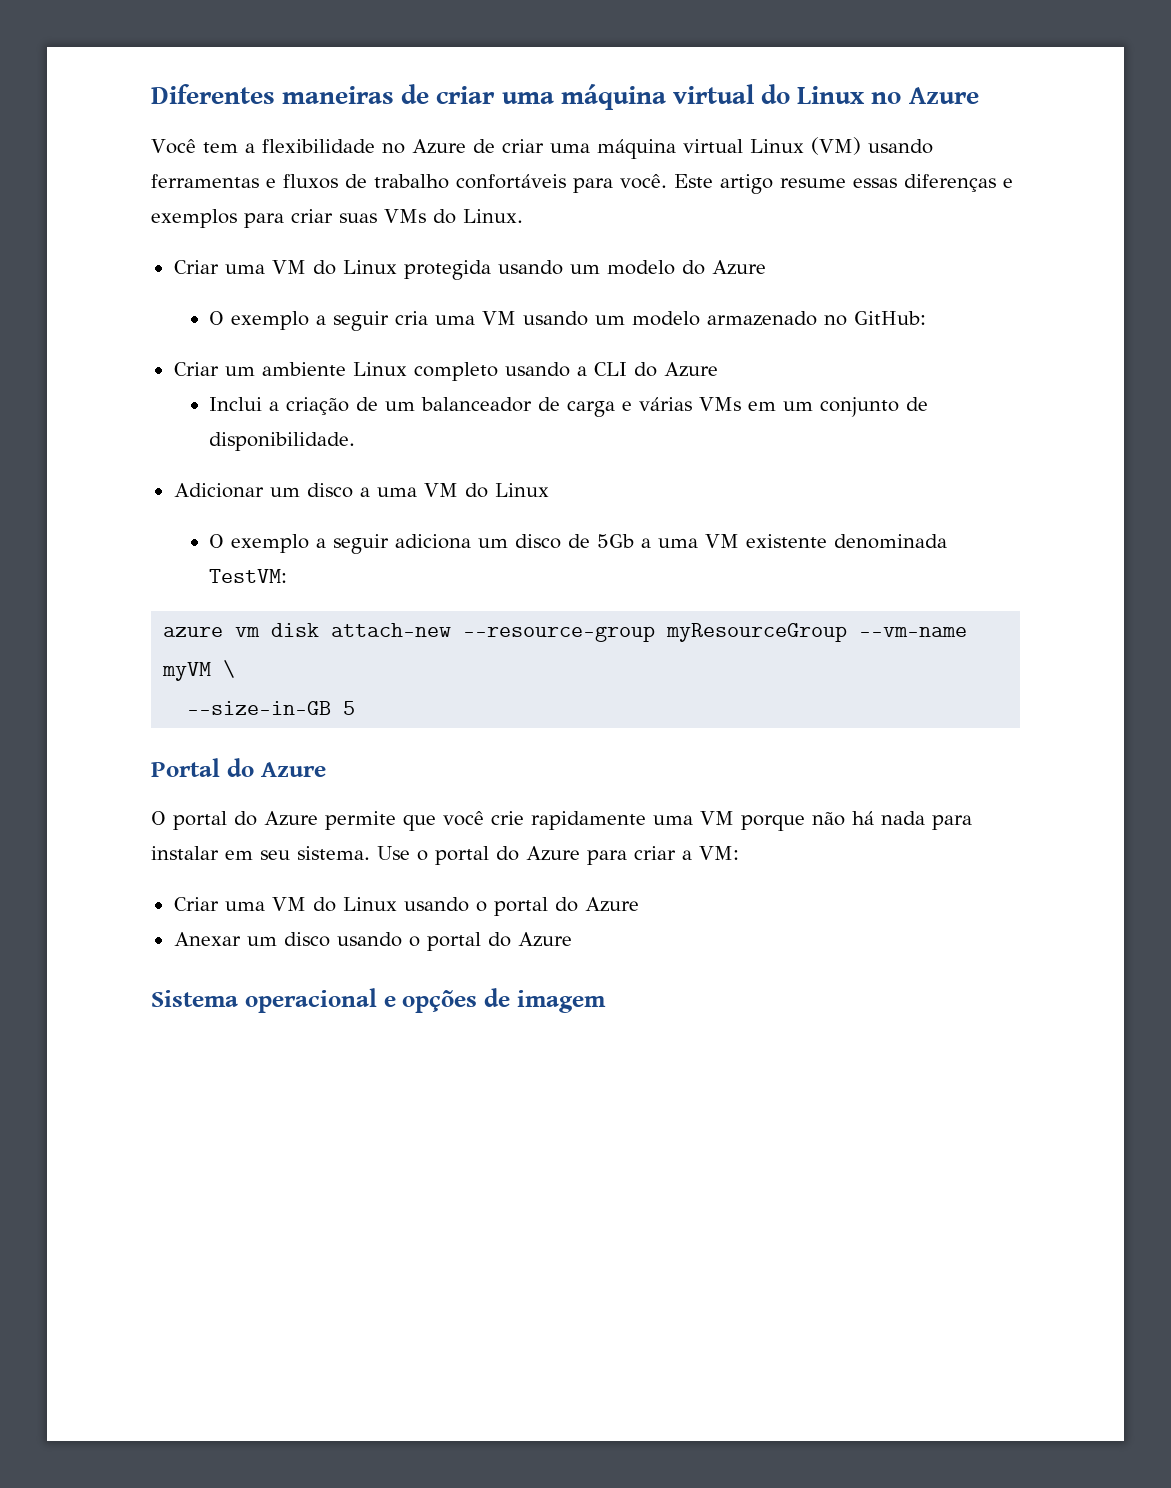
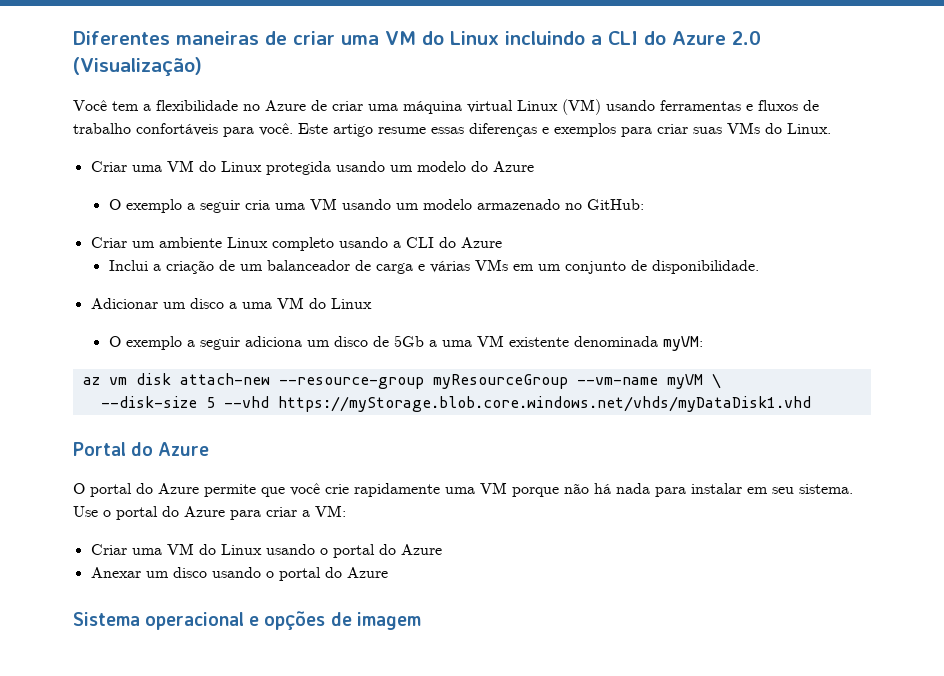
- Diferentes maneiras de criar uma máquina virtual do Linux no Azure
+ Diferentes maneiras de criar uma VM do Linux incluindo a CLI do Azure 2.0 (Visualização)
- O exemplo a seguir adiciona um disco de 5Gb a uma VM existente denominada TestVM:
- azure vm disk attach-new --resource-group myResourceGroup --vm-name myVM \
+ O exemplo a seguir adiciona um disco de 5Gb a uma VM existente denominada myVM:
+ az vm disk attach-new --resource-group myResourceGroup --vm-name myVM \
- --size-in-GB 5
+ --disk-size 5 --vhd https://myStorage.blob.core.windows.net/vhds/myDataDisk1.vhd

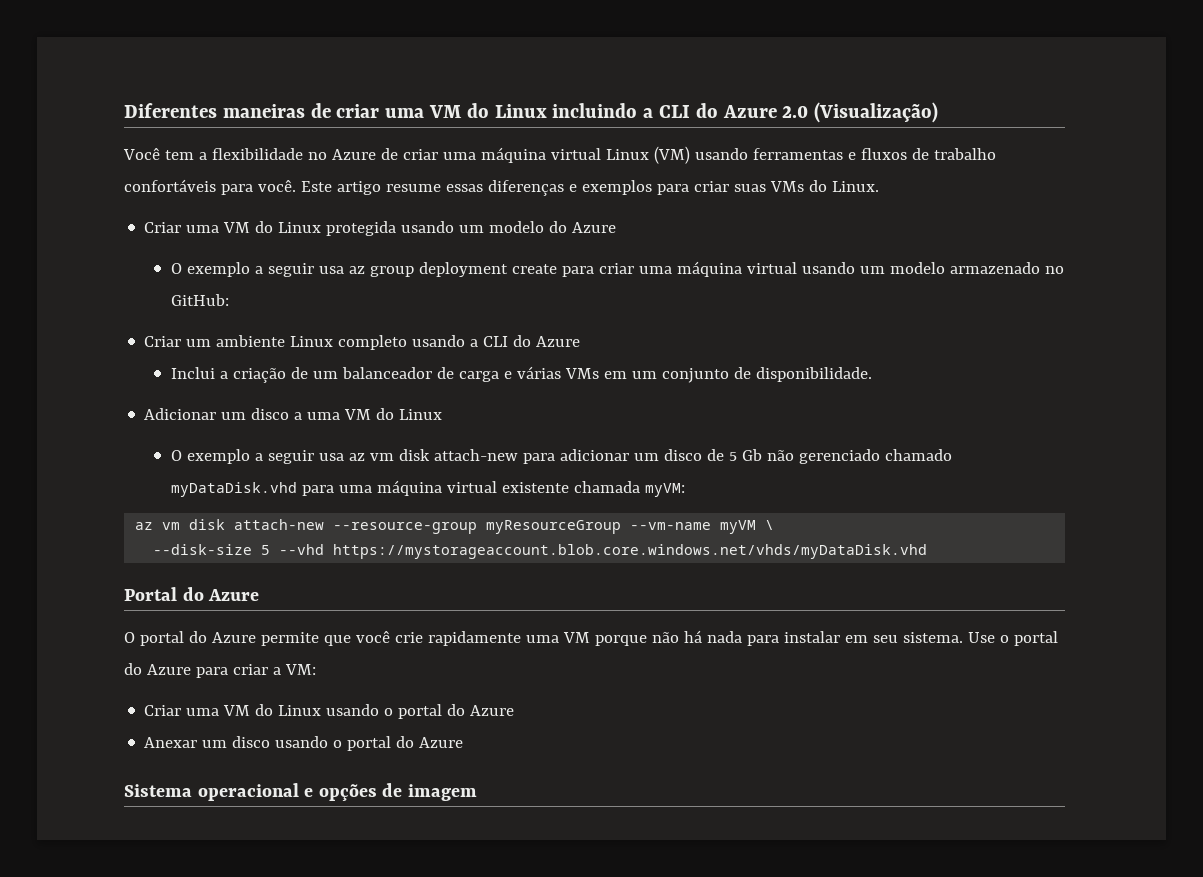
- O exemplo a seguir cria uma VM usando um modelo armazenado no GitHub:
+ O exemplo a seguir usa az group deployment create para criar uma máquina virtual usando um modelo armazenado no GitHub:
- O exemplo a seguir adiciona um disco de 5Gb a uma VM existente denominada myVM:
+ O exemplo a seguir usa az vm disk attach-new para adicionar um disco de 5 Gb não gerenciado chamado myDataDisk.vhd para uma máquina virtual existente chamada myVM:
- --disk-size 5 --vhd https://myStorage.blob.core.windows.net/vhds/myDataDisk1.vhd
+ --disk-size 5 --vhd https://mystorageaccount.blob.core.windows.net/vhds/myDataDisk.vhd

